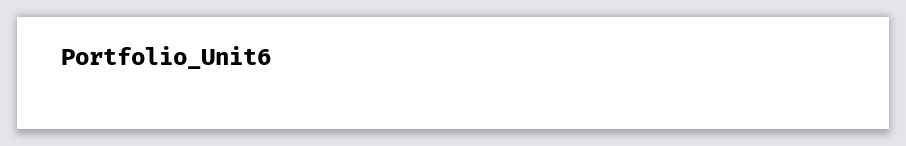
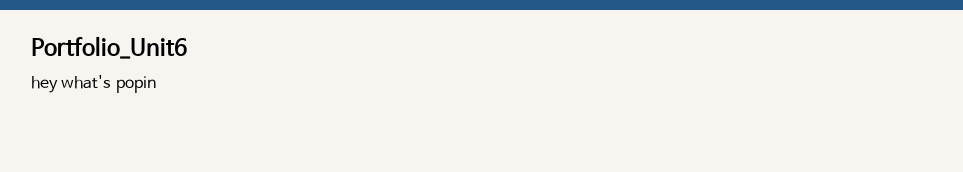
+ hey what's popin

